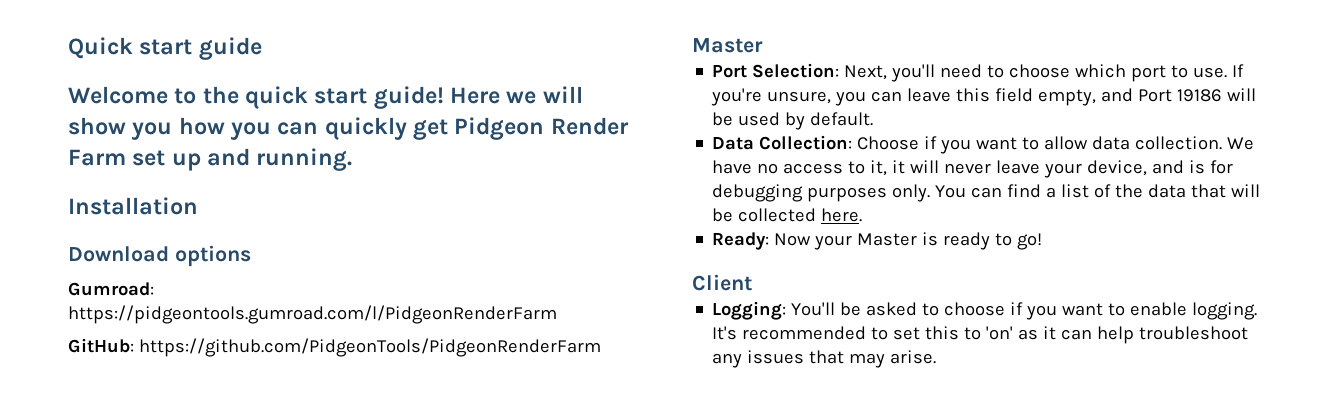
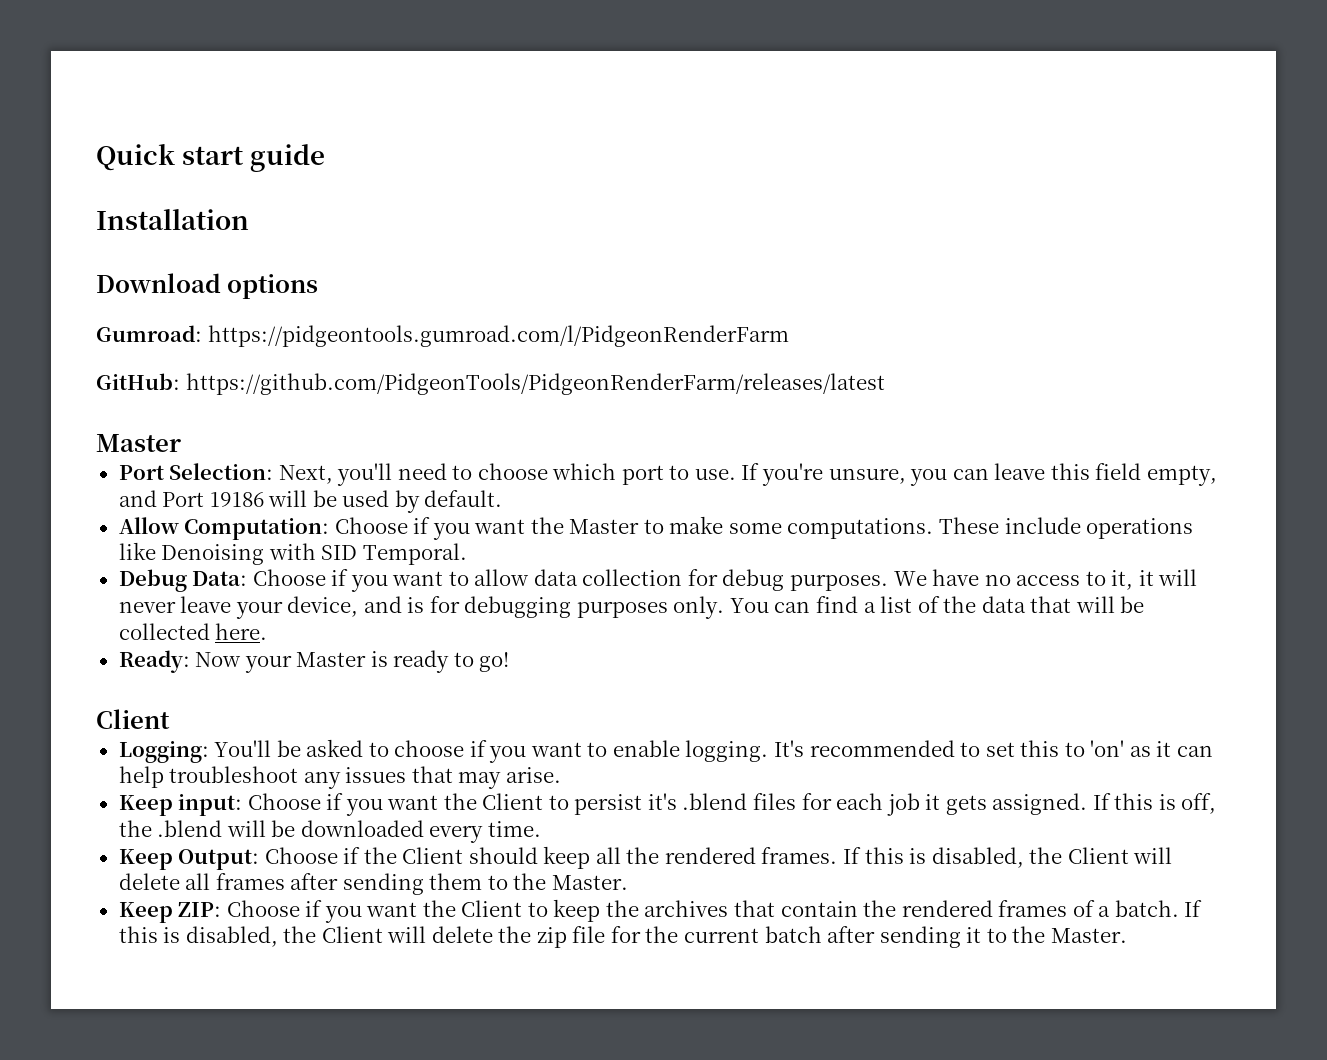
- Welcome to the quick start guide! Here we will show you how you can quickly get Pidgeon Render Farm set up and running.
- GitHub: https://github.com/PidgeonTools/PidgeonRenderFarm
+ GitHub: https://github.com/PidgeonTools/PidgeonRenderFarm/releases/latest
- Data Collection: Choose if you want to allow data collection.
+ Allow Computation: Choose if you want the Master to make some computations. These include operations like Denoising with SID Temporal.
+ Debug Data: Choose if you want to allow data collection for debug purposes.
+ Keep input: Choose if you want the Client to persist it's .blend files for each job it gets assigned. If this is off, the .blend will be downloaded every time.
+ Keep Output: Choose if the Client should keep all the rendered frames. If this is disabled, the Client will delete all frames after sending them to the Master.
+ Keep ZIP: Choose if you want the Client to keep the archives that contain the rendered frames of a batch. If this is disabled, the Client will delete the zip file for the current batch after sending it to the Master.

